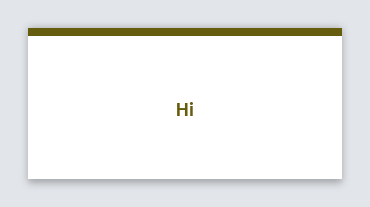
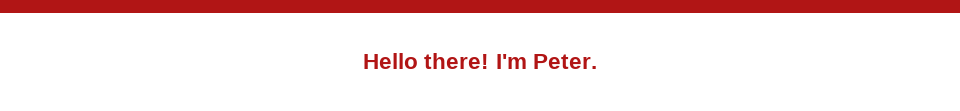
- Hi
+ Hello there! I'm Peter.

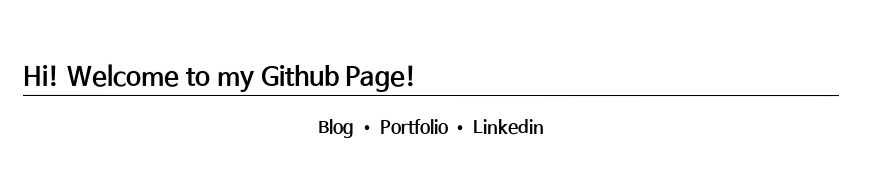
- Hello there! I'm Peter.
+ Hi! Welcome to my Github Page!
+ Blog • Portfolio • Linkedin

